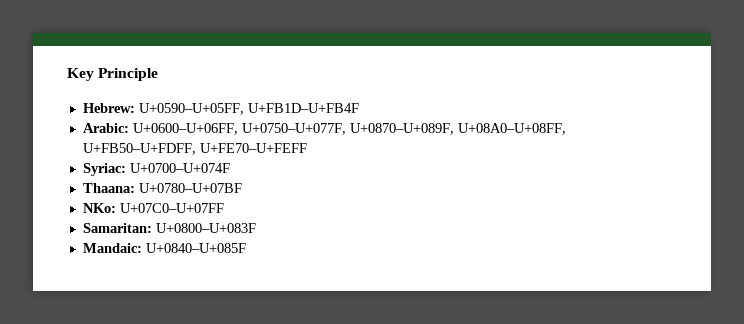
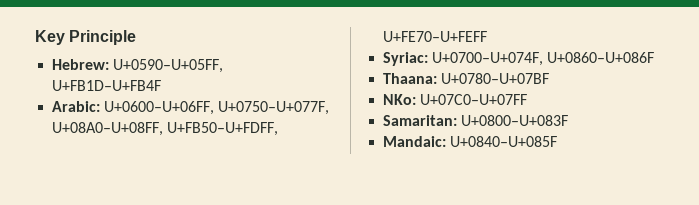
- Arabic: U+0600–U+06FF, U+0750–U+077F, U+0870–U+089F, U+08A0–U+08FF, U+FB50–U+FDFF, U+FE70–U+FEFF
+ Arabic: U+0600–U+06FF, U+0750–U+077F, U+08A0–U+08FF, U+FB50–U+FDFF, U+FE70–U+FEFF
- Syriac: U+0700–U+074F
+ Syriac: U+0700–U+074F, U+0860–U+086F

